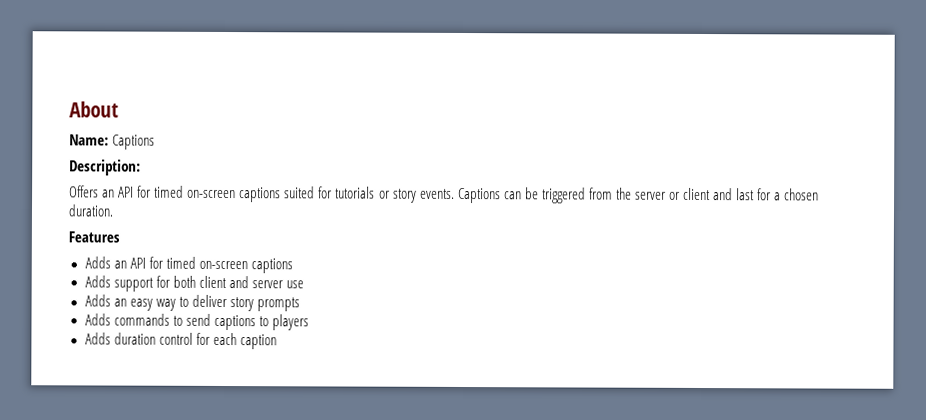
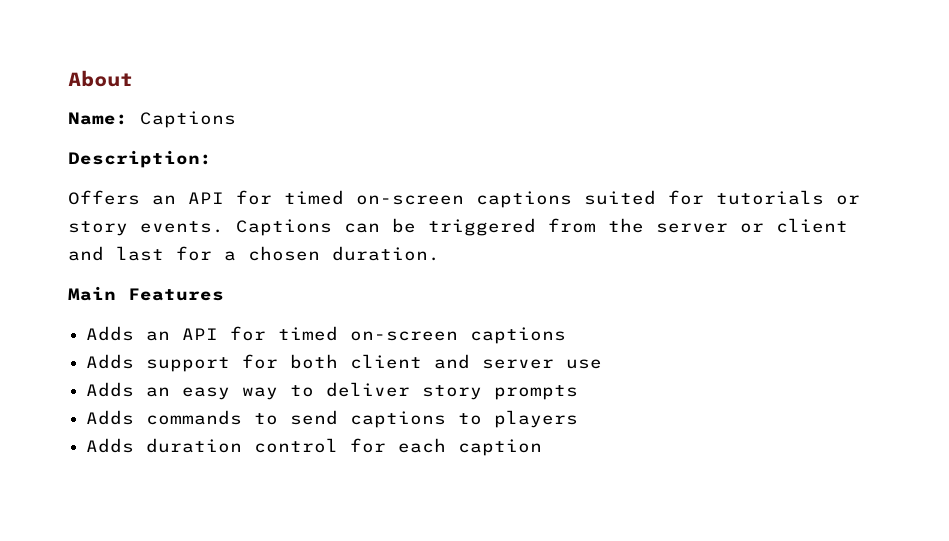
- Features
+ Main Features

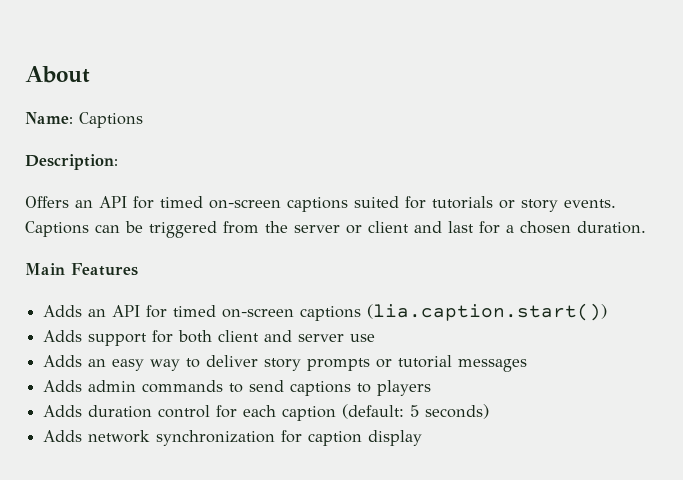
- Adds an API for timed on-screen captions
+ Adds an API for timed on-screen captions (lia.caption.start())
- Adds an easy way to deliver story prompts
- Adds commands to send captions to players
+ Adds an easy way to deliver story prompts or tutorial messages
+ Adds admin commands to send captions to players
- Adds duration control for each caption
+ Adds duration control for each caption (default: 5 seconds)
+ Adds network synchronization for caption display

